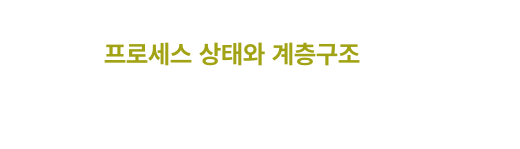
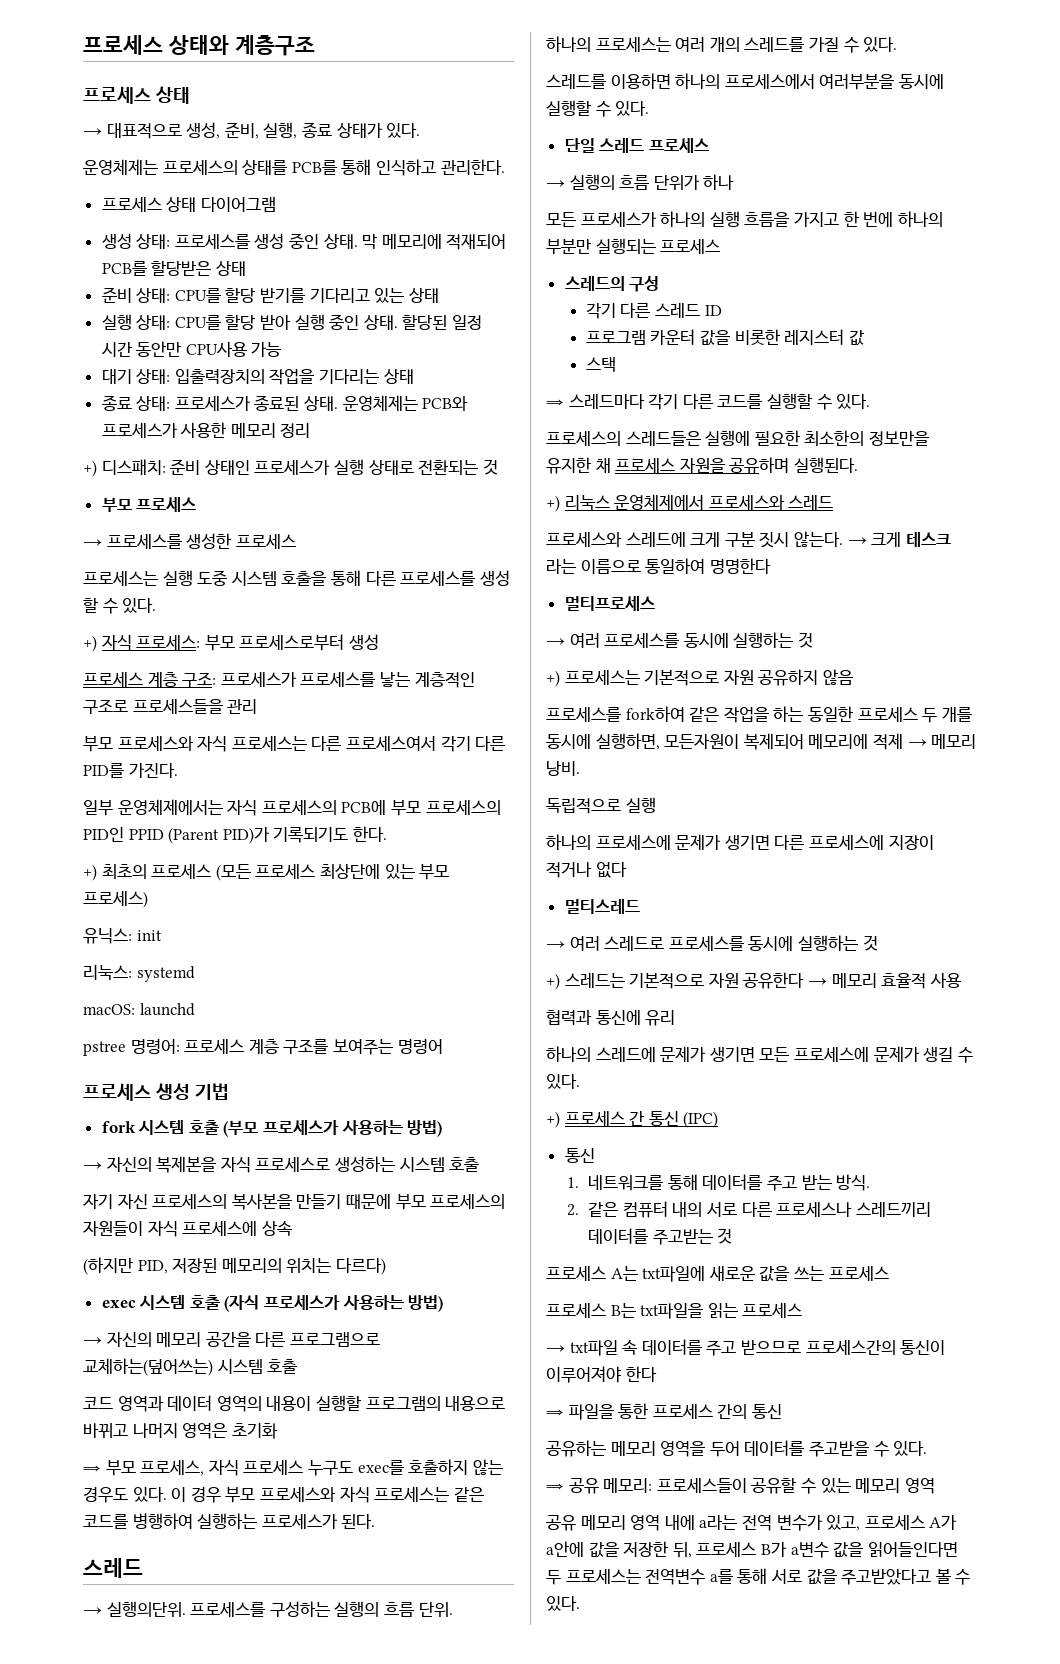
  프로세스 상태와 계층구조
+ 프로세스 상태
+ → 대표적으로 생성, 준비, 실행, 종료 상태가 있다.
+ 운영체제는 프로세스의 상태를 PCB를 통해 인식하고 관리한다.
+ 프로세스 상태 다이어그램
+ 생성 상태: 프로세스를 생성 중인 상태. 막 메모리에 적재되어 PCB를 할당받은 상태
+ 준비 상태: CPU를 할당 받기를 기다리고 있는 상태
+ 실행 상태: CPU를 할당 받아 실행 중인 상태. 할당된 일정 시간 동안만 CPU사용 가능
+ 대기 상태: 입출력장치의 작업을 기다리는 상태
+ 종료 상태: 프로세스가 종료된 상태. 운영체제는 PCB와 프로세스가 사용한 메모리 정리
+ +) 디스패치: 준비 상태인 프로세스가 실행 상태로 전환되는 것
+ 부모 프로세스
+ → 프로세스를 생성한 프로세스
+ 프로세스는 실행 도중 시스템 호출을 통해 다른 프로세스를 생성 할 수 있다.
+ +) 자식 프로세스: 부모 프로세스로부터 생성
+ 프로세스 계층 구조: 프로세스가 프로세스를 낳는 계층적인 구조로 프로세스들을 관리
+ 부모 프로세스와 자식 프로세스는 다른 프로세스여서 각기 다른 PID를 가진다.
+ 일부 운영체제에서는 자식 프로세스의 PCB에 부모 프로세스의 PID인 PPID (Parent PID)가 기록되기도 한다.
+ +) 최초의 프로세스 (모든 프로세스 최상단에 있는 부모 프로세스)
+ 유닉스: init
+ 리눅스: systemd
+ macOS: launchd
+ pstree 명령어: 프로세스 계층 구조를 보여주는 명령어
+ 프로세스 생성 기법
+ fork 시스템 호출 (부모 프로세스가 사용하는 방법)
+ → 자신의 복제본을 자식 프로세스로 생성하는 시스템 호출
+ 자기 자신 프로세스의 복사본을 만들기 때문에 부모 프로세스의 자원들이 자식 프로세스에 상속
+ (하지만 PID, 저장된 메모리의 위치는 다르다)
+ exec 시스템 호출 (자식 프로세스가 사용하는 방법)
+ → 자신의 메모리 공간을 다른 프로그램으로 교체하는(덮어쓰는) 시스템 호출
+ 코드 영역과 데이터 영역의 내용이 실행할 프로그램의 내용으로 바뀌고 나머지 영역은 초기화
+ ⇒ 부모 프로세스, 자식 프로세스 누구도 exec를 호출하지 않는 경우도 있다. 이 경우 부모 프로세스와 자식 프로세스는 같은 코드를 병행하여 실행하는 프로세스가 된다.
+ 스레드
+ → 실행의단위. 프로세스를 구성하는 실행의 흐름 단위.
+ 하나의 프로세스는 여러 개의 스레드를 가질 수 있다.
+ 스레드를 이용하면 하나의 프로세스에서 여러부분을 동시에 실행할 수 있다.
+ 단일 스레드 프로세스
+ → 실행의 흐름 단위가 하나
+ 모든 프로세스가 하나의 실행 흐름을 가지고 한 번에 하나의 부분만 실행되는 프로세스
+ 스레드의 구성
+ 각기 다른 스레드 ID
+ 프로그램 카운터 값을 비롯한 레지스터 값
+ 스택
+ ⇒ 스레드마다 각기 다른 코드를 실행할 수 있다.
+ 프로세스의 스레드들은 실행에 필요한 최소한의 정보만을 유지한 채 프로세스 자원을 공유하며 실행된다.
+ +) 리눅스 운영체제에서 프로세스와 스레드
+ 프로세스와 스레드에 크게 구분 짓시 않는다. → 크게 테스크 라는 이름으로 통일하여 명명한다
+ 멀티프로세스
+ → 여러 프로세스를 동시에 실행하는 것
+ +) 프로세스는 기본적으로 자원 공유하지 않음
+ 프로세스를 fork하여 같은 작업을 하는 동일한 프로세스 두 개를 동시에 실행하면, 모든자원이 복제되어 메모리에 적제 → 메모리 낭비.
+ 독립적으로 실행
+ 하나의 프로세스에 문제가 생기면 다른 프로세스에 지장이 적거나 없다
+ 멀티스레드
+ → 여러 스레드로 프로세스를 동시에 실행하는 것
+ +) 스레드는 기본적으로 자원 공유한다 → 메모리 효율적 사용
+ 협력과 통신에 유리
+ 하나의 스레드에 문제가 생기면 모든 프로세스에 문제가 생길 수 있다.
+ +) 프로세스 간 통신 (IPC)
+ 통신
+ 1. 네트워크를 통해 데이터를 주고 받는 방식.
+ 2. 같은 컴퓨터 내의 서로 다른 프로세스나 스레드끼리 데이터를 주고받는 것
+ 프로세스 A는 txt파일에 새로운 값을 쓰는 프로세스
+ 프로세스 B는 txt파일을 읽는 프로세스
+ → txt파일 속 데이터를 주고 받으므로 프로세스간의 통신이 이루어져야 한다
+ ⇒ 파일을 통한 프로세스 간의 통신
+ 공유하는 메모리 영역을 두어 데이터를 주고받을 수 있다.
+ ⇒ 공유 메모리: 프로세스들이 공유할 수 있는 메모리 영역
+ 공유 메모리 영역 내에 a라는 전역 변수가 있고, 프로세스 A가 a안에 값을 저장한 뒤, 프로세스 B가 a변수 값을 읽어들인다면 두 프로세스는 전역변수 a를 통해 서로 값을 주고받았다고 볼 수 있다.

